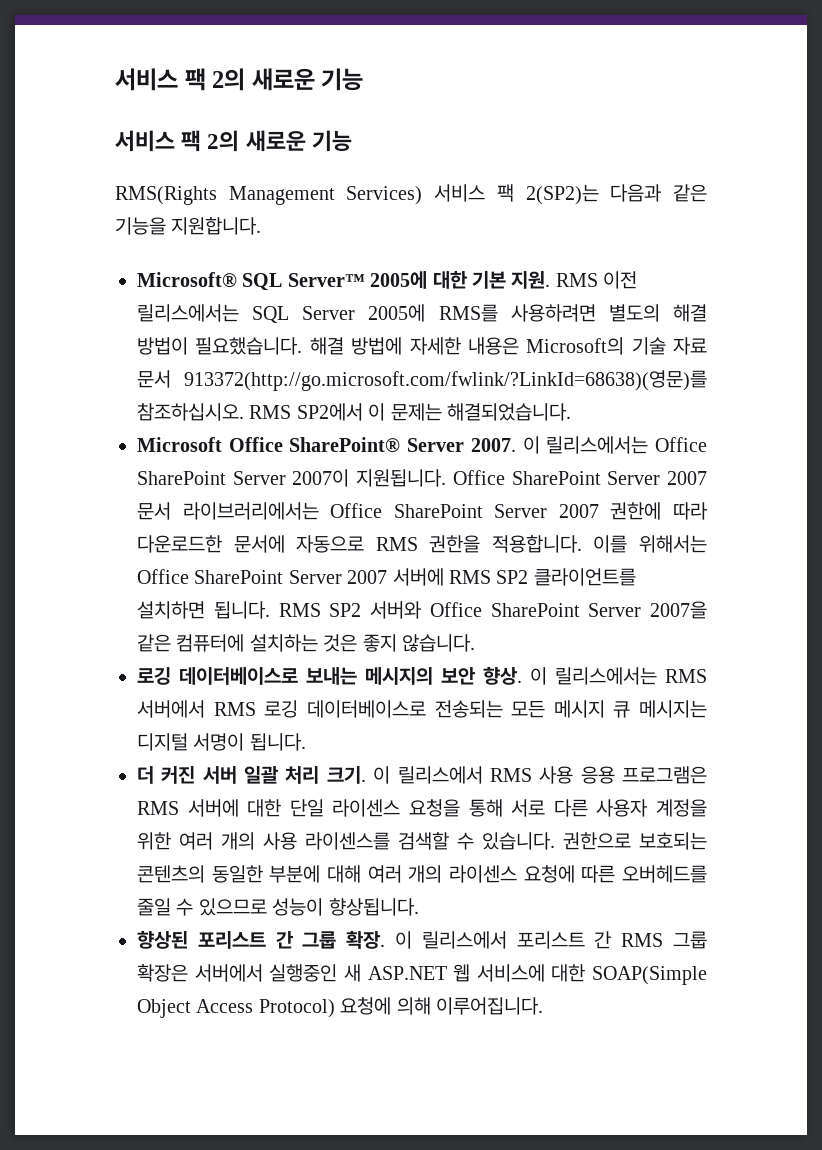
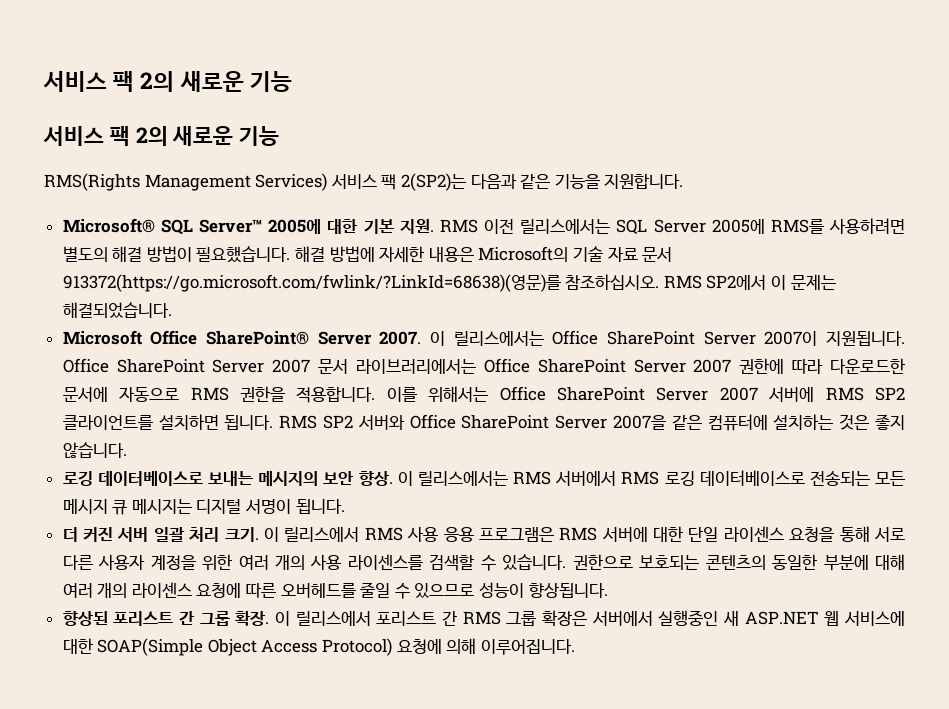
- 해결 방법에 자세한 내용은 Microsoft의 기술 자료 문서 913372(http://go.microsoft.com/fwlink/?LinkId=68638)(영문)를 참조하십시오.
+ 해결 방법에 자세한 내용은 Microsoft의 기술 자료 문서 913372(https://go.microsoft.com/fwlink/?LinkId=68638)(영문)를 참조하십시오.

